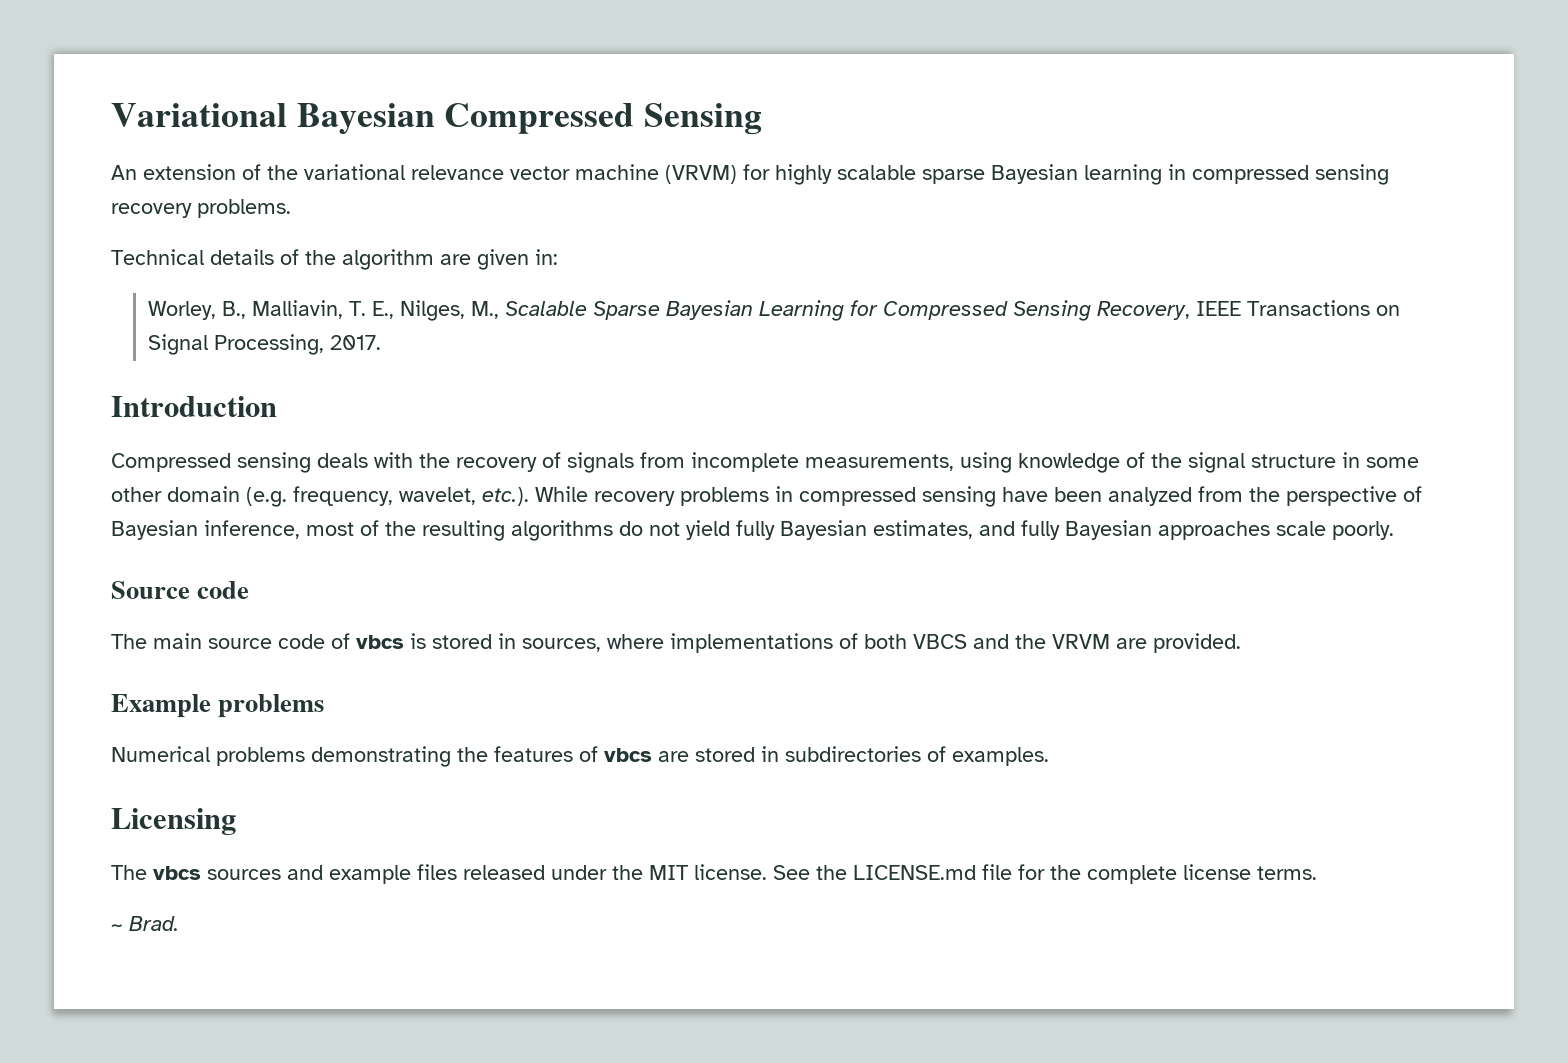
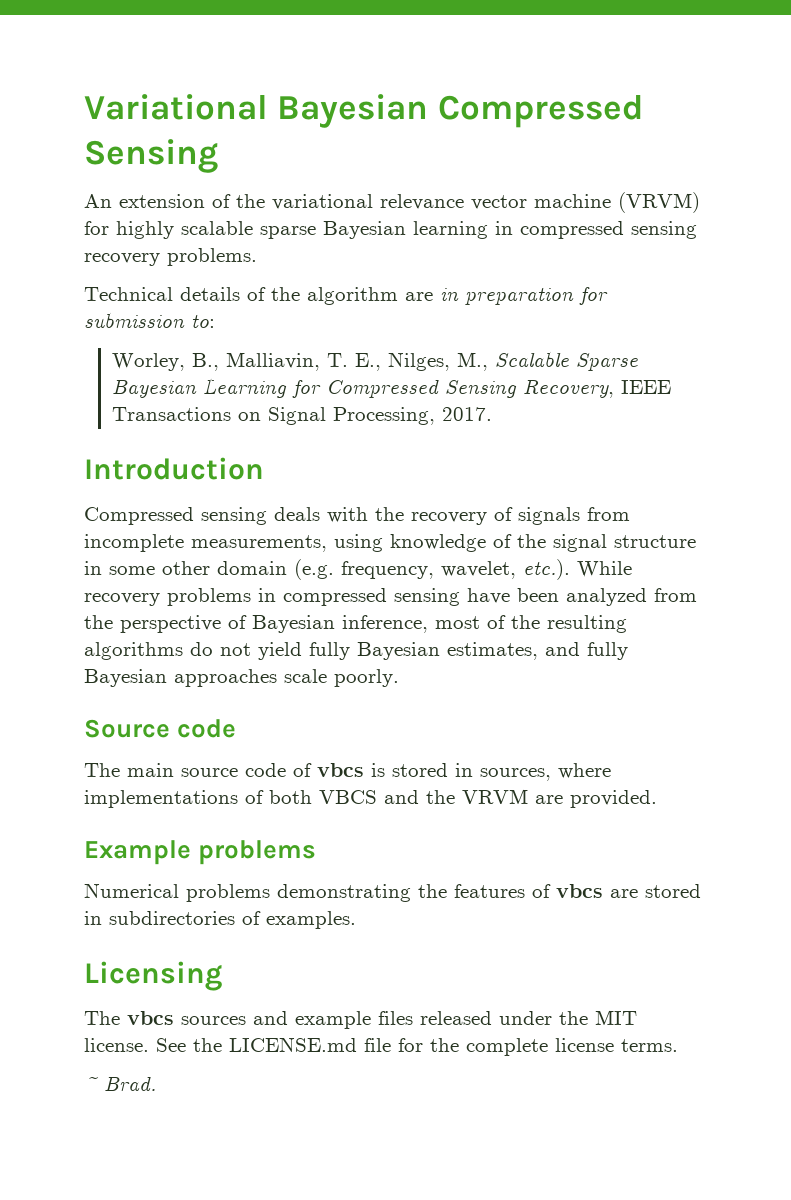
- Technical details of the algorithm are given in:
+ Technical details of the algorithm are in preparation for submission to:

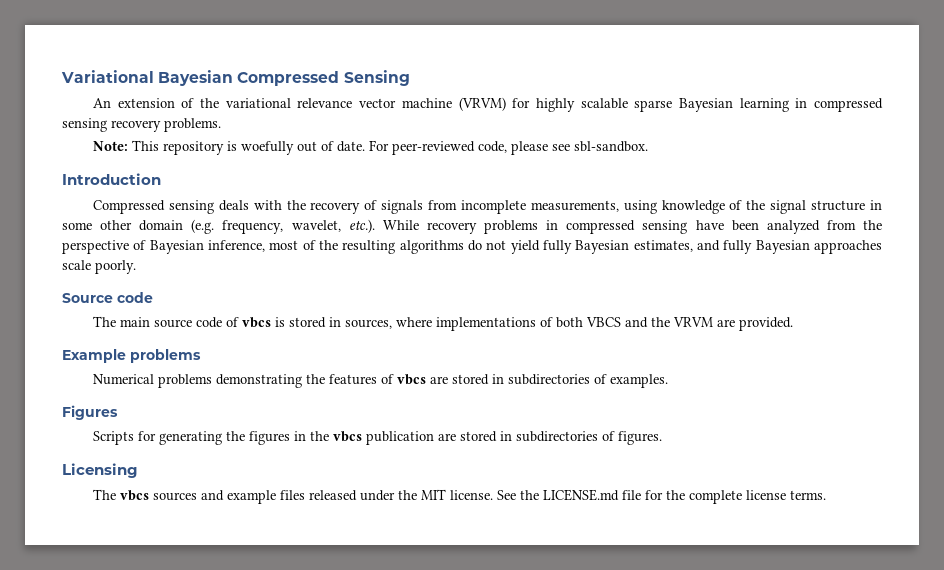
- Technical details of the algorithm are in preparation for submission to:
- Worley, B., Malliavin, T. E., Nilges, M., Scalable Sparse Bayesian Learning for Compressed Sensing Recovery, IEEE Transactions on Signal Processing, 2017.
+ Note: This repository is woefully out of date. For peer-reviewed code, please see sbl-sandbox.
+ Figures
+ Scripts for generating the figures in the vbcs publication are stored in subdirectories of figures.
- ~ Brad.

